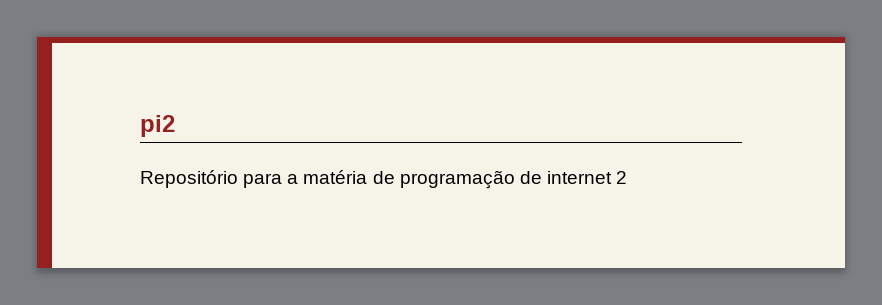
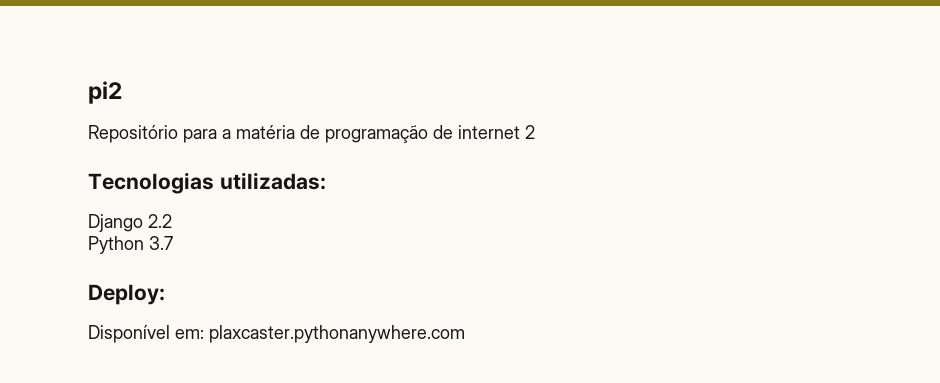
+ Tecnologias utilizadas:
+ Django 2.2
+ Python 3.7
+ Deploy:
+ Disponível em: plaxcaster.pythonanywhere.com

